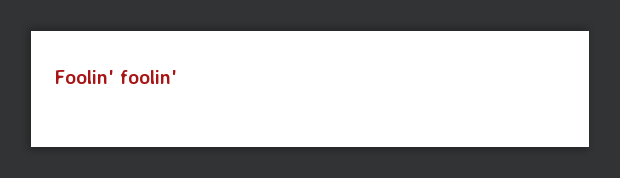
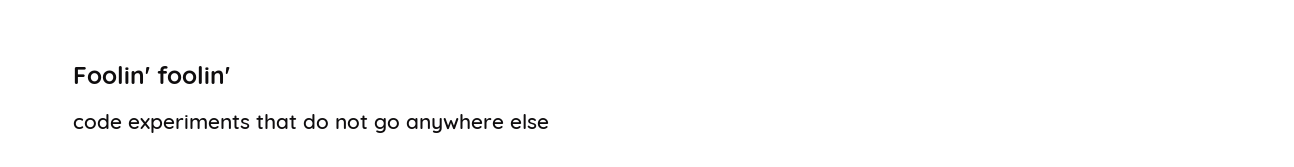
+ code experiments that do not go anywhere else

